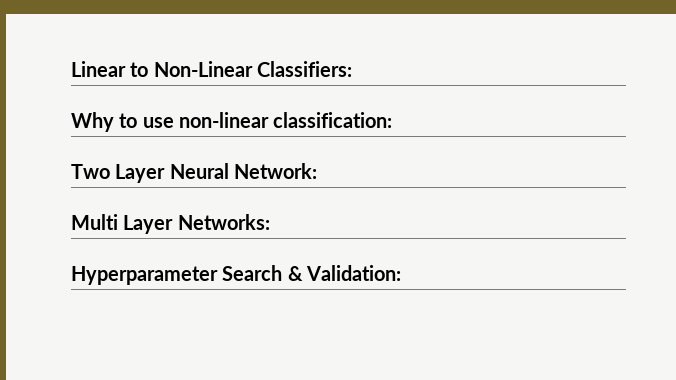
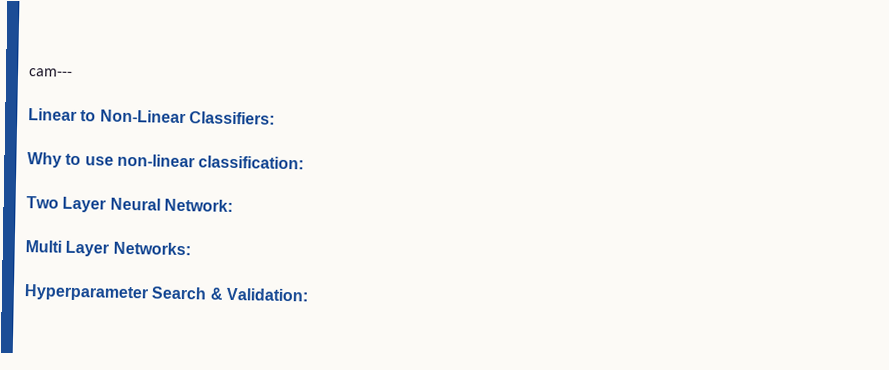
+ cam---

